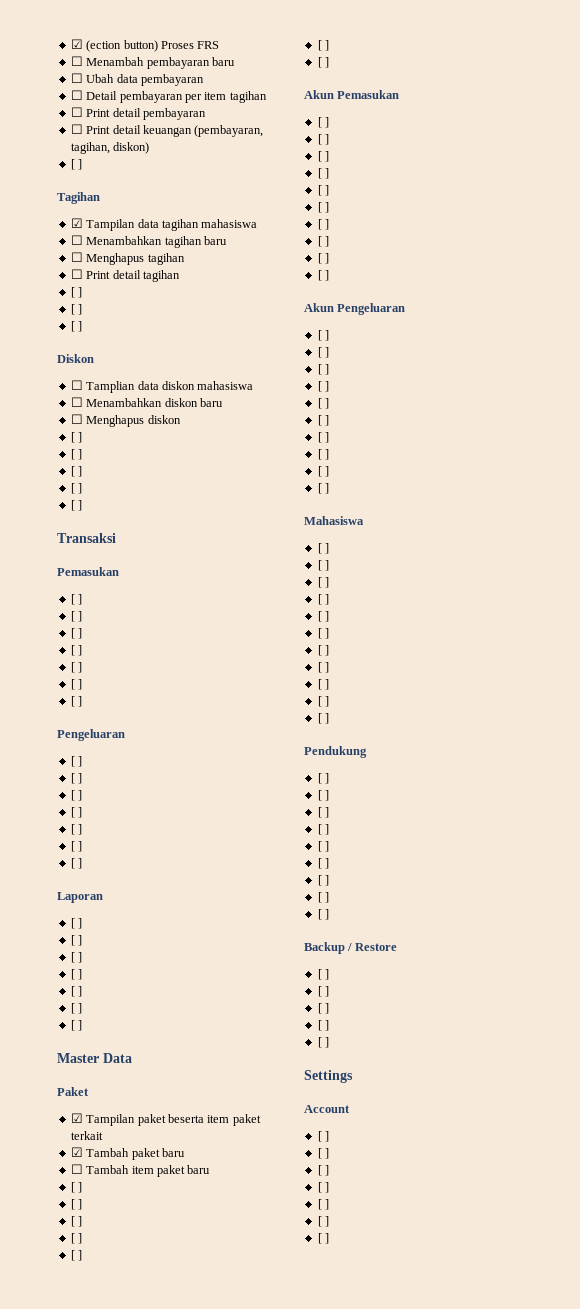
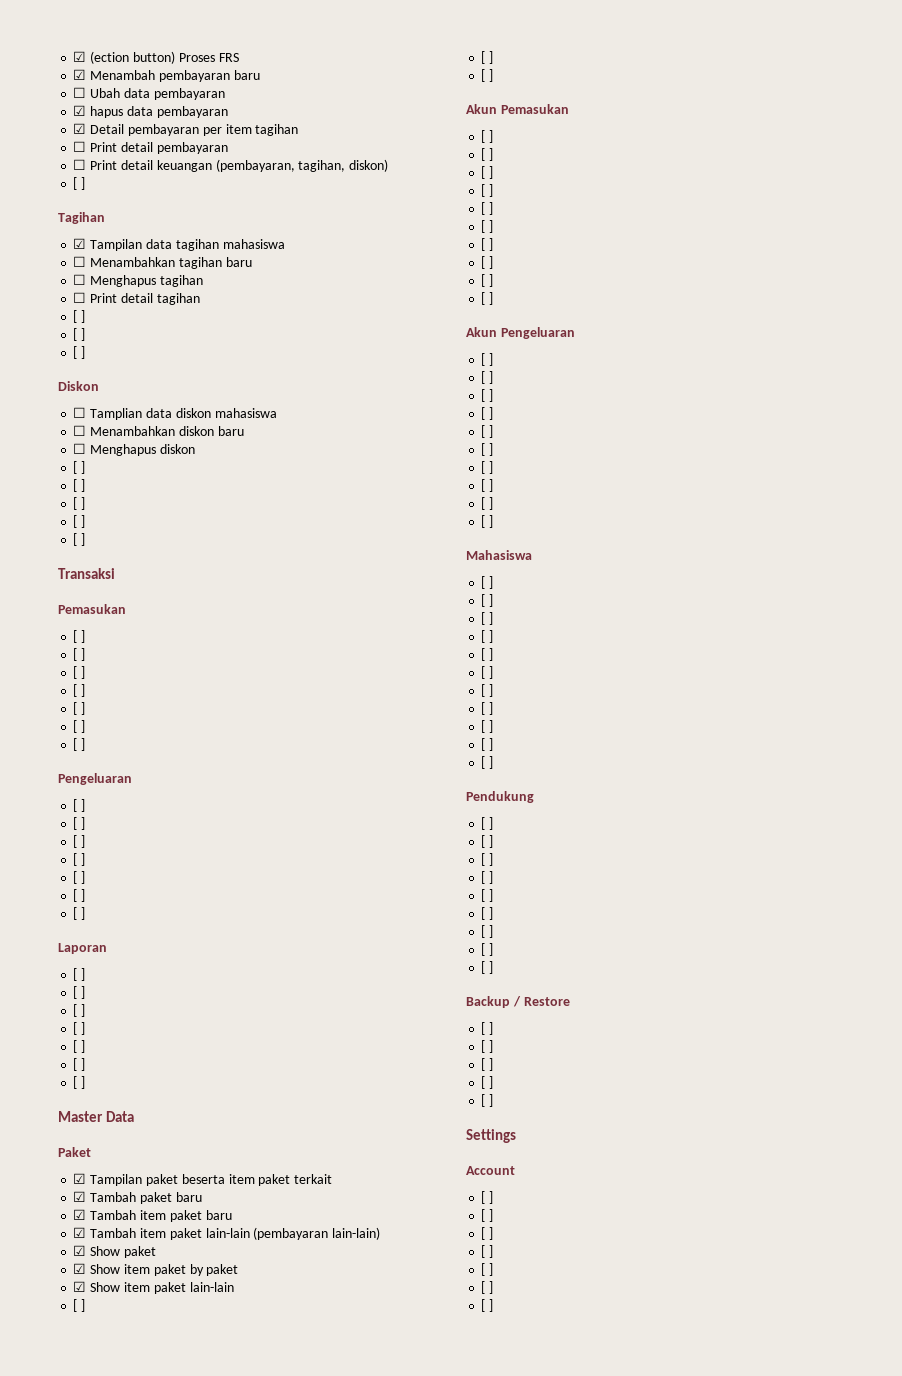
- ☐ Menambah pembayaran baru
+ ☑ Menambah pembayaran baru
- ☐ Detail pembayaran per item tagihan
+ ☑ hapus data pembayaran
+ ☑ Detail pembayaran per item tagihan
- ☐ Tambah item paket baru
- [ ]
- [ ]
- [ ]
- [ ]
+ ☑ Tambah item paket baru
+ ☑ Tambah item paket lain-lain (pembayaran lain-lain)
+ ☑ Show paket
+ ☑ Show item paket by paket
+ ☑ Show item paket lain-lain

